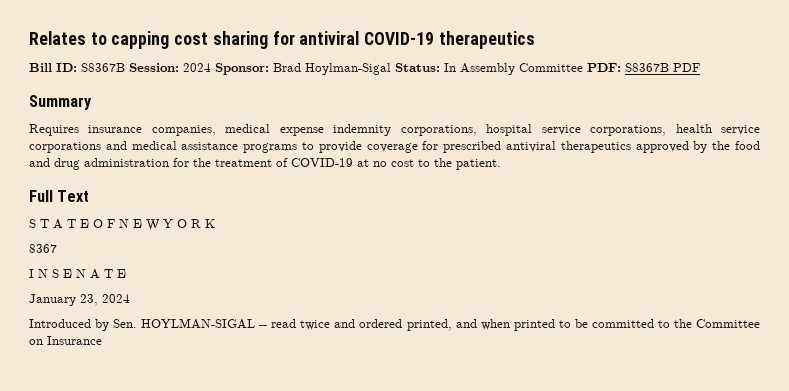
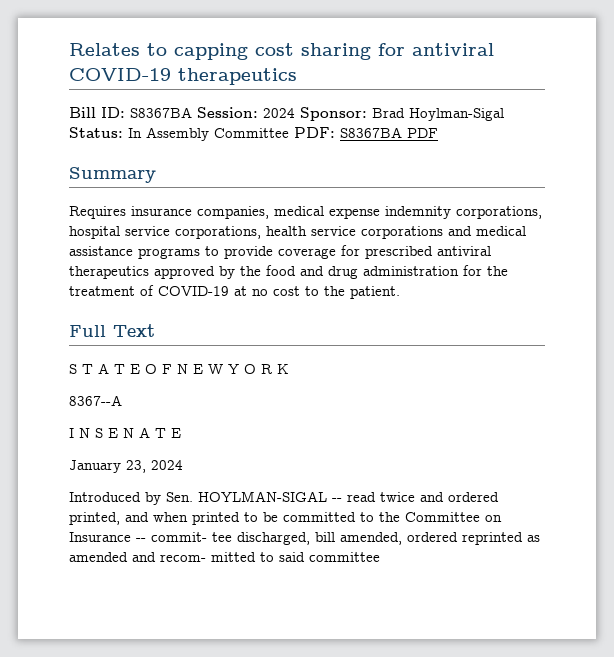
- Bill ID: S8367B Session: 2024 Sponsor: Brad Hoylman-Sigal Status: In Assembly Committee PDF: S8367B PDF
+ Bill ID: S8367BA Session: 2024 Sponsor: Brad Hoylman-Sigal Status: In Assembly Committee PDF: S8367BA PDF
- 8367
+ 8367--A
- Introduced by Sen. HOYLMAN-SIGAL -- read twice and ordered printed, and when printed to be committed to the Committee on Insurance
+ Introduced by Sen. HOYLMAN-SIGAL -- read twice and ordered printed, and when printed to be committed to the Committee on Insurance -- commit- tee discharged, bill amended, ordered reprinted as amended and recom- mitted to said committee

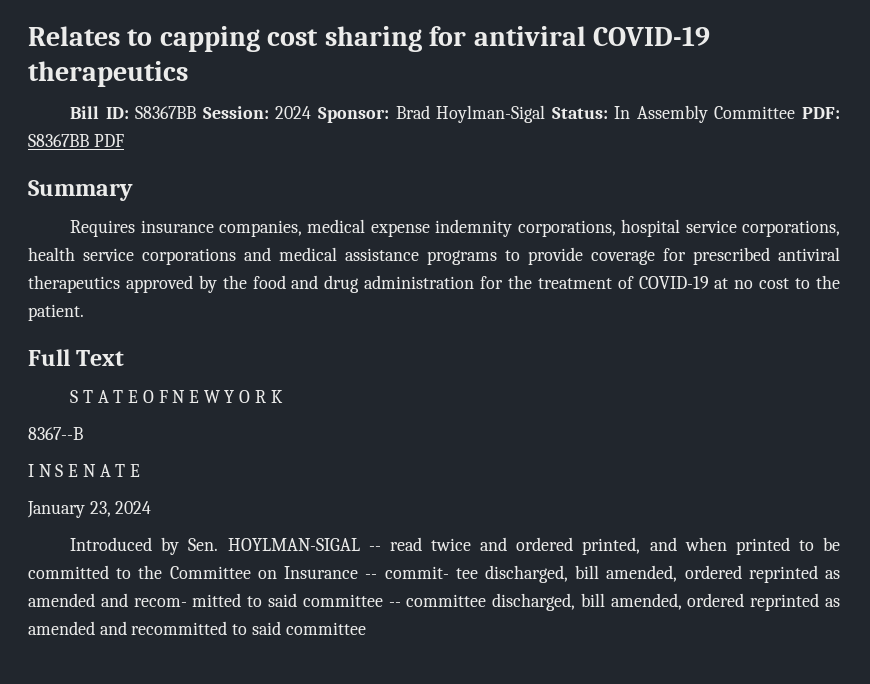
- Bill ID: S8367BA Session: 2024 Sponsor: Brad Hoylman-Sigal Status: In Assembly Committee PDF: S8367BA PDF
+ Bill ID: S8367BB Session: 2024 Sponsor: Brad Hoylman-Sigal Status: In Assembly Committee PDF: S8367BB PDF
- 8367--A
+ 8367--B
- Introduced by Sen. HOYLMAN-SIGAL -- read twice and ordered printed, and when printed to be committed to the Committee on Insurance -- commit- tee discharged, bill amended, ordered reprinted as amended and recom- mitted to said committee
+ Introduced by Sen. HOYLMAN-SIGAL -- read twice and ordered printed, and when printed to be committed to the Committee on Insurance -- commit- tee discharged, bill amended, ordered reprinted as amended and recom- mitted to said committee -- committee discharged, bill amended, ordered reprinted as amended and recommitted to said committee

